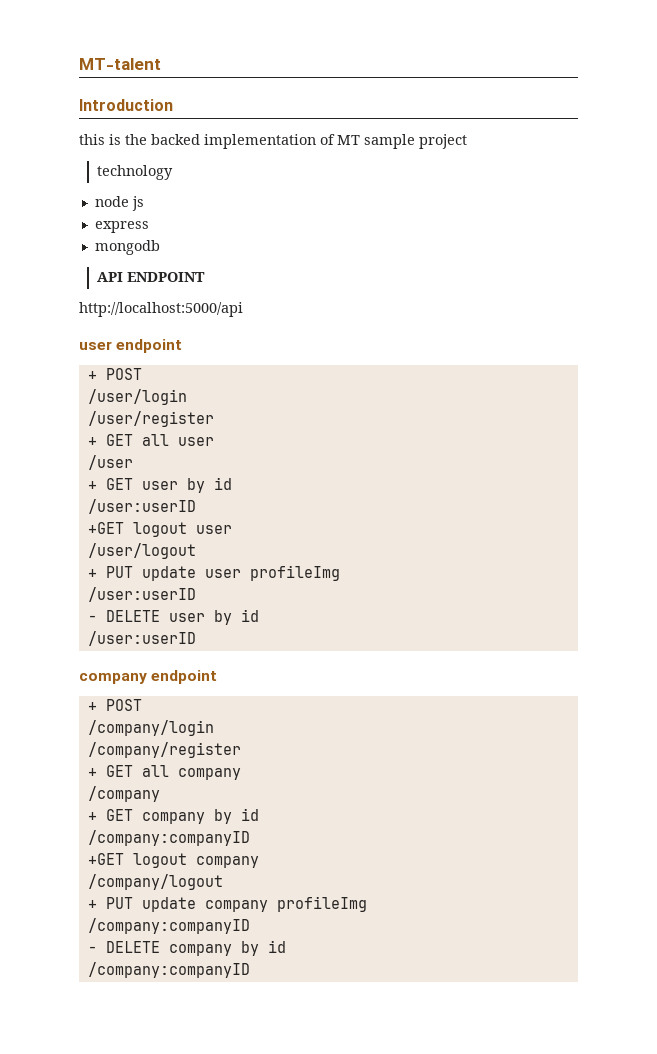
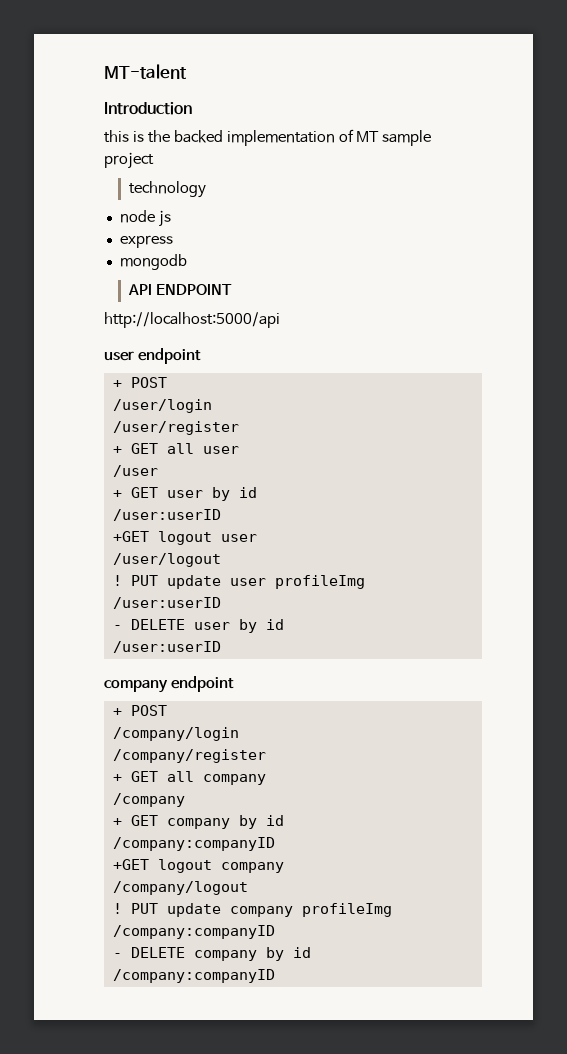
- + PUT update user profileImg
+ ! PUT update user profileImg
- + PUT update company profileImg
+ ! PUT update company profileImg

